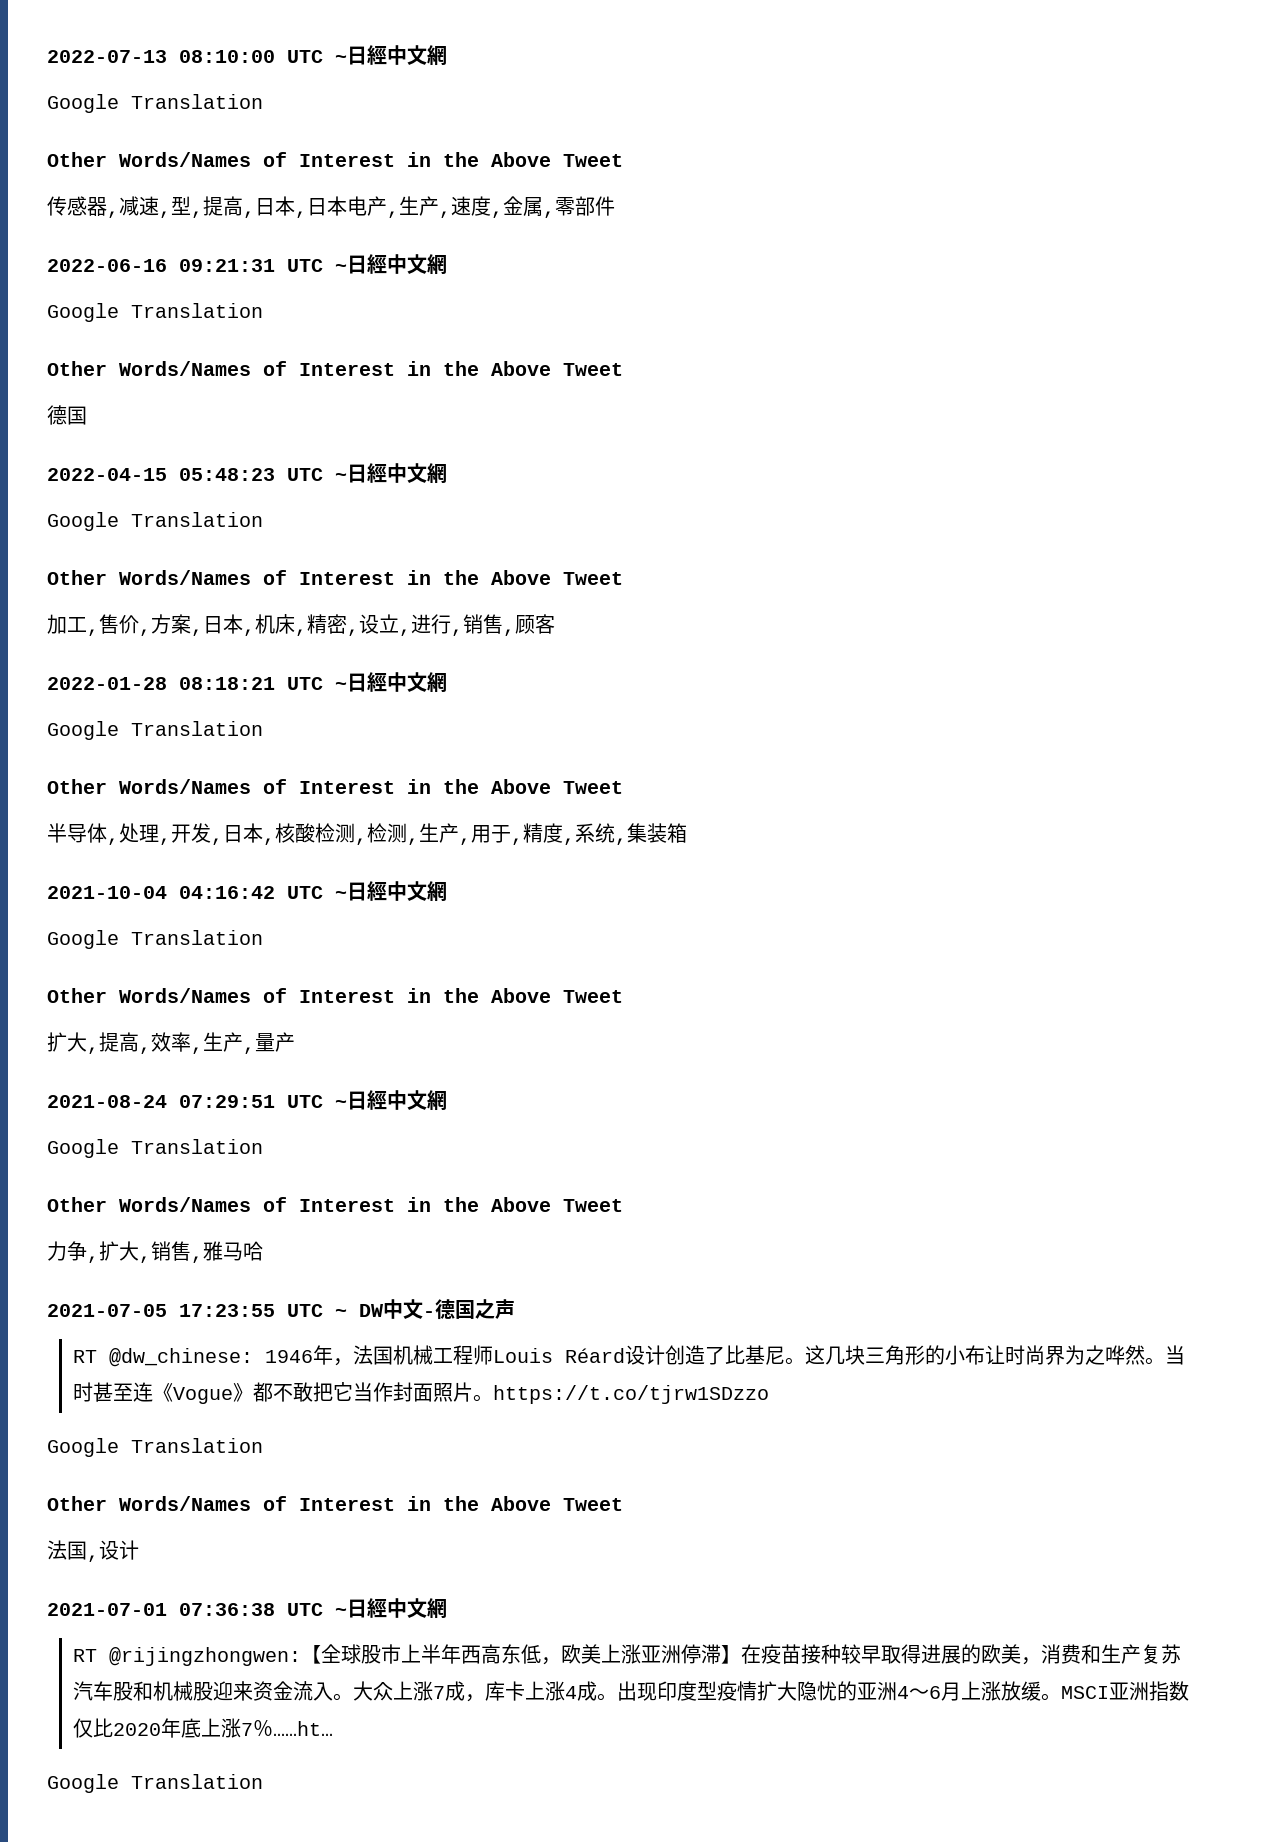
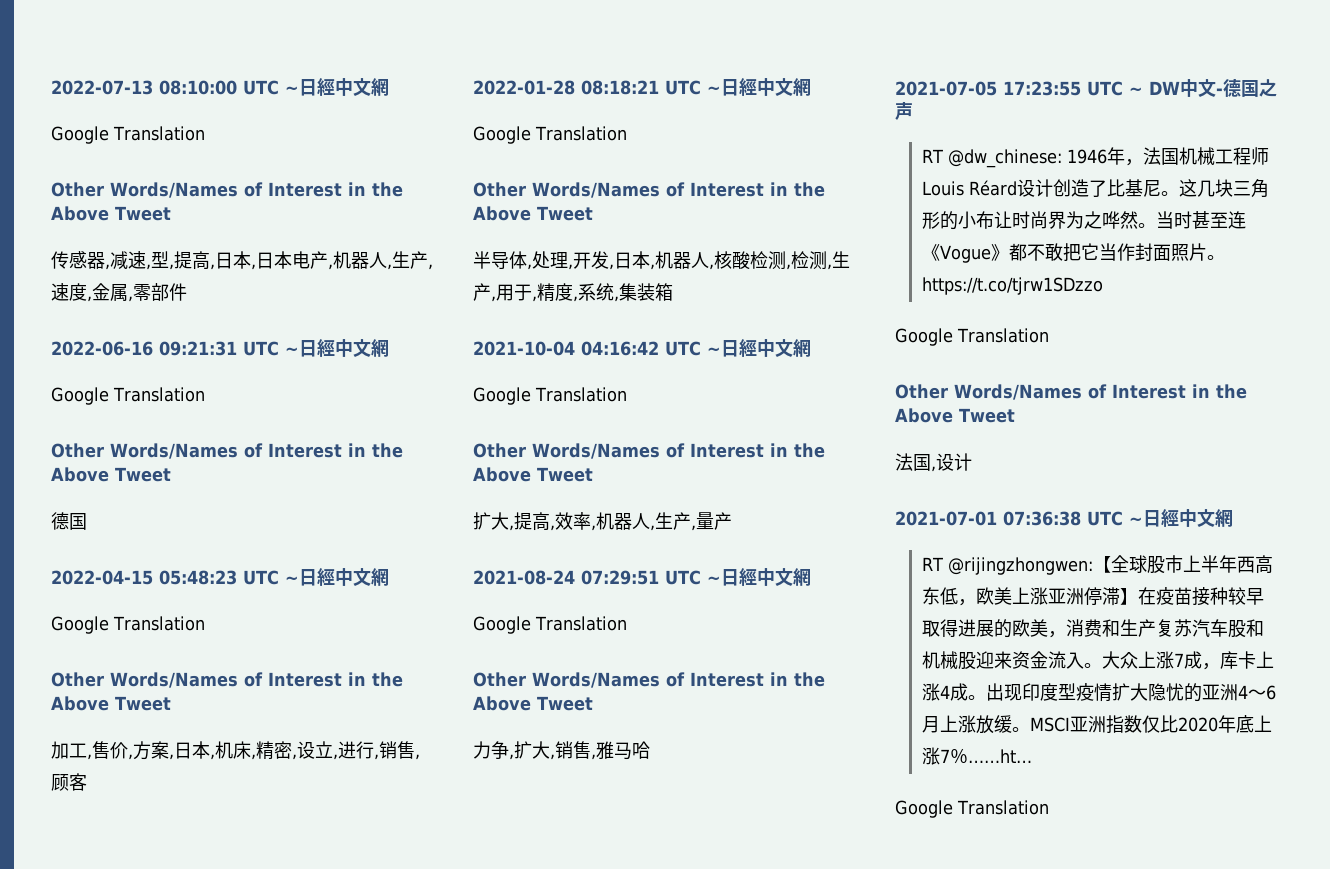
- 传感器,减速,型,提高,日本,日本电产,生产,速度,金属,零部件
+ 传感器,减速,型,提高,日本,日本电产,机器人,生产,速度,金属,零部件
- 半导体,处理,开发,日本,核酸检测,检测,生产,用于,精度,系统,集装箱
+ 半导体,处理,开发,日本,机器人,核酸检测,检测,生产,用于,精度,系统,集装箱
- 扩大,提高,效率,生产,量产
+ 扩大,提高,效率,机器人,生产,量产

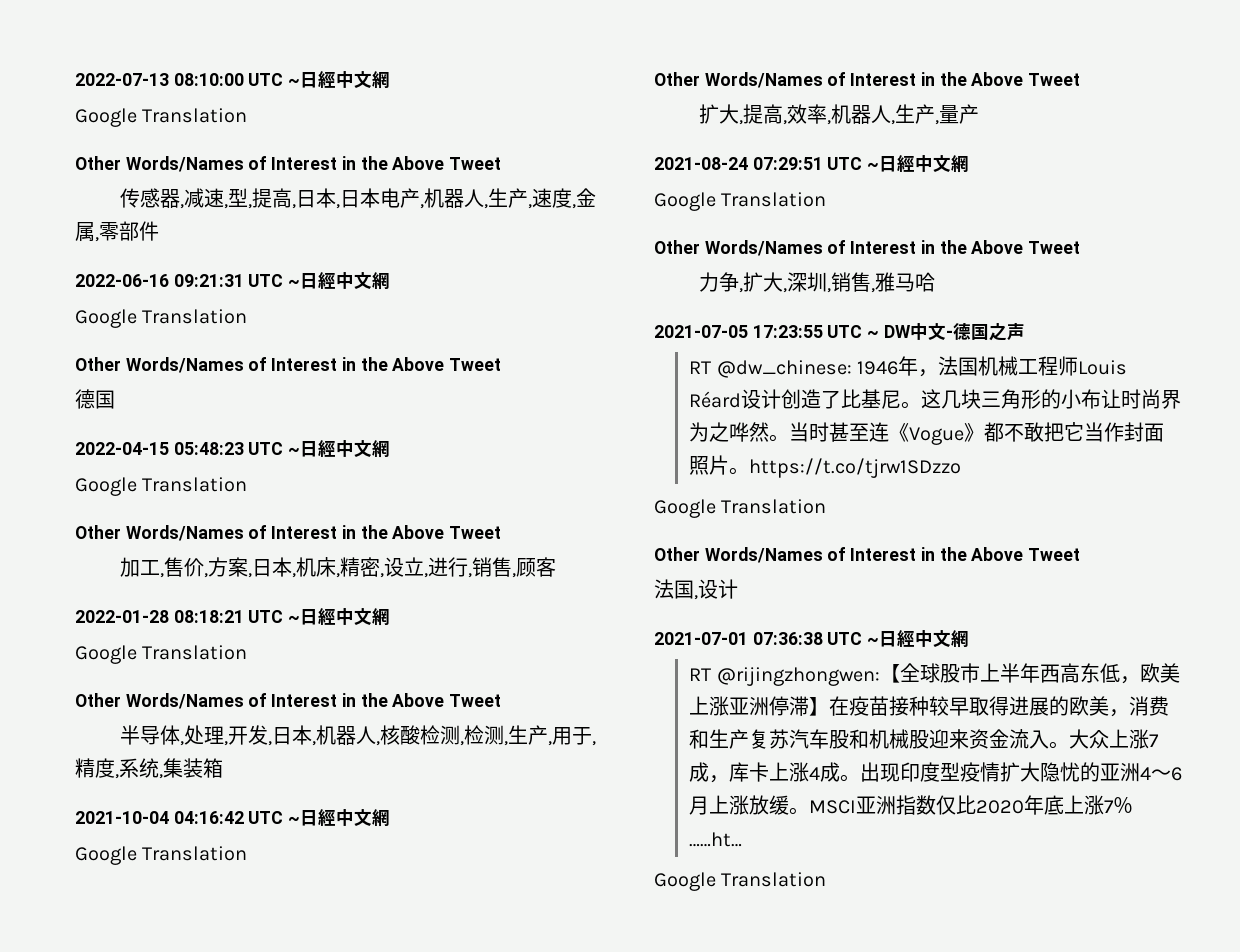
- 力争,扩大,销售,雅马哈
+ 力争,扩大,深圳,销售,雅马哈

